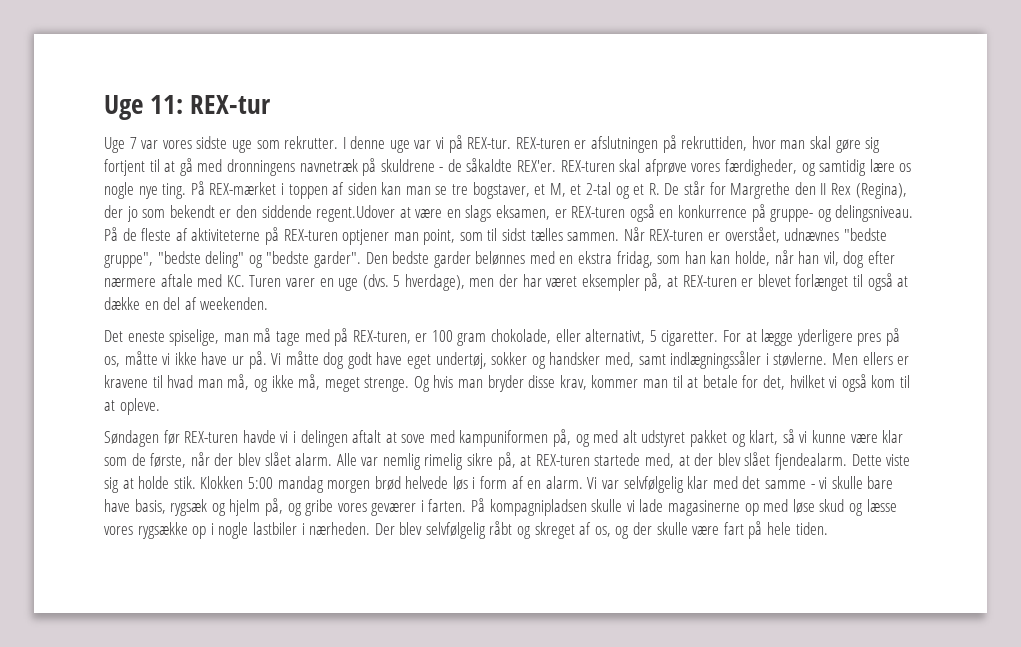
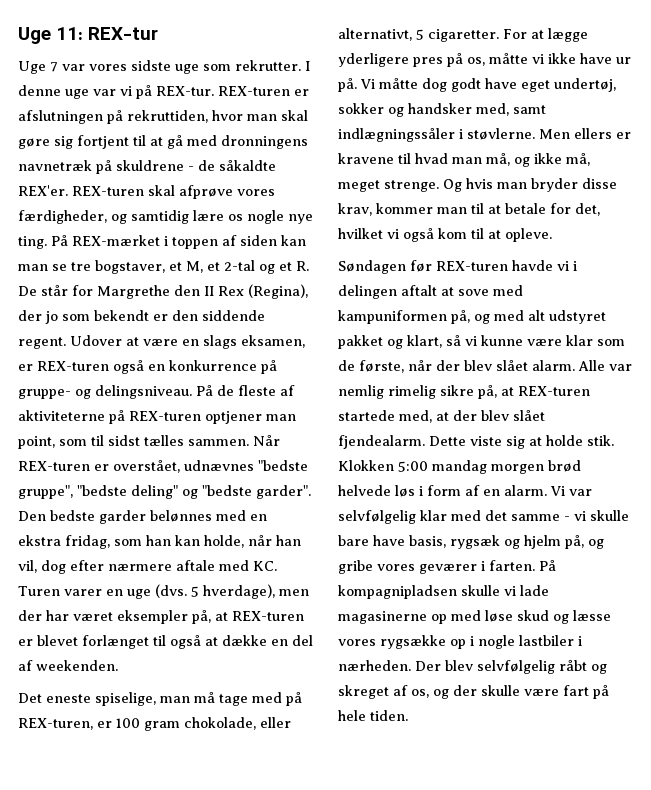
- På REX-mærket i toppen af siden kan man se tre bogstaver, et M, et 2-tal og et R. De står for Margrethe den II Rex (Regina), der jo som bekendt er den siddende regent.Udover at være en slags eksamen, er REX-turen også en konkurrence på gruppe- og delingsniveau.
+ På REX-mærket i toppen af siden kan man se tre bogstaver, et M, et 2-tal og et R. De står for Margrethe den II Rex (Regina), der jo som bekendt er den siddende regent. Udover at være en slags eksamen, er REX-turen også en konkurrence på gruppe- og delingsniveau.

